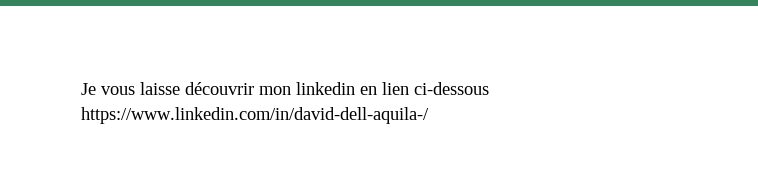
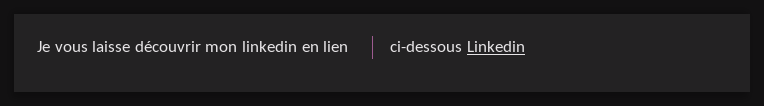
- Je vous laisse découvrir mon linkedin en lien ci-dessous https://www.linkedin.com/in/david-dell-aquila-/
+ Je vous laisse découvrir mon linkedin en lien ci-dessous Linkedin

